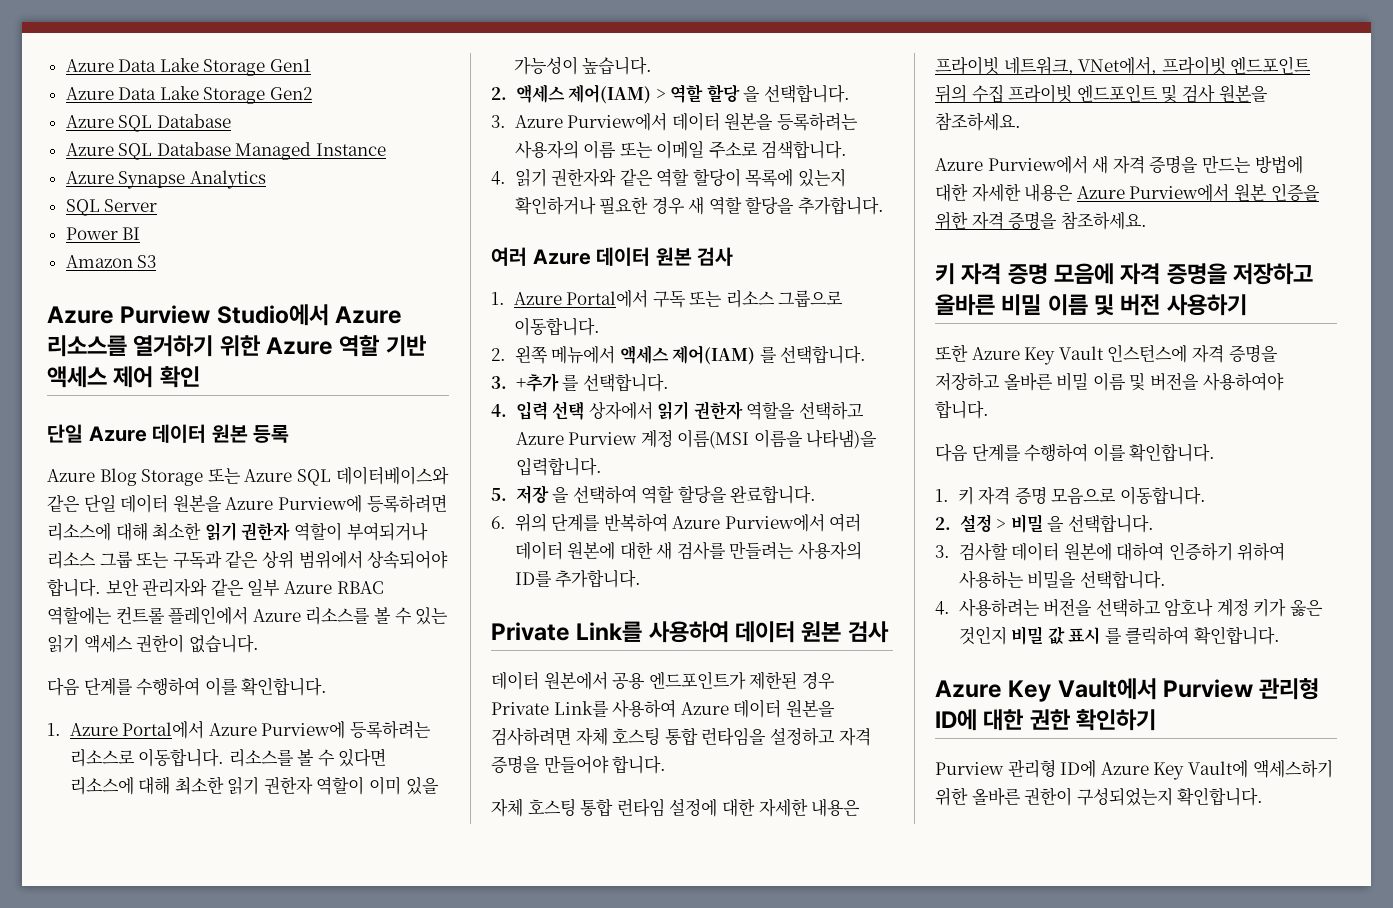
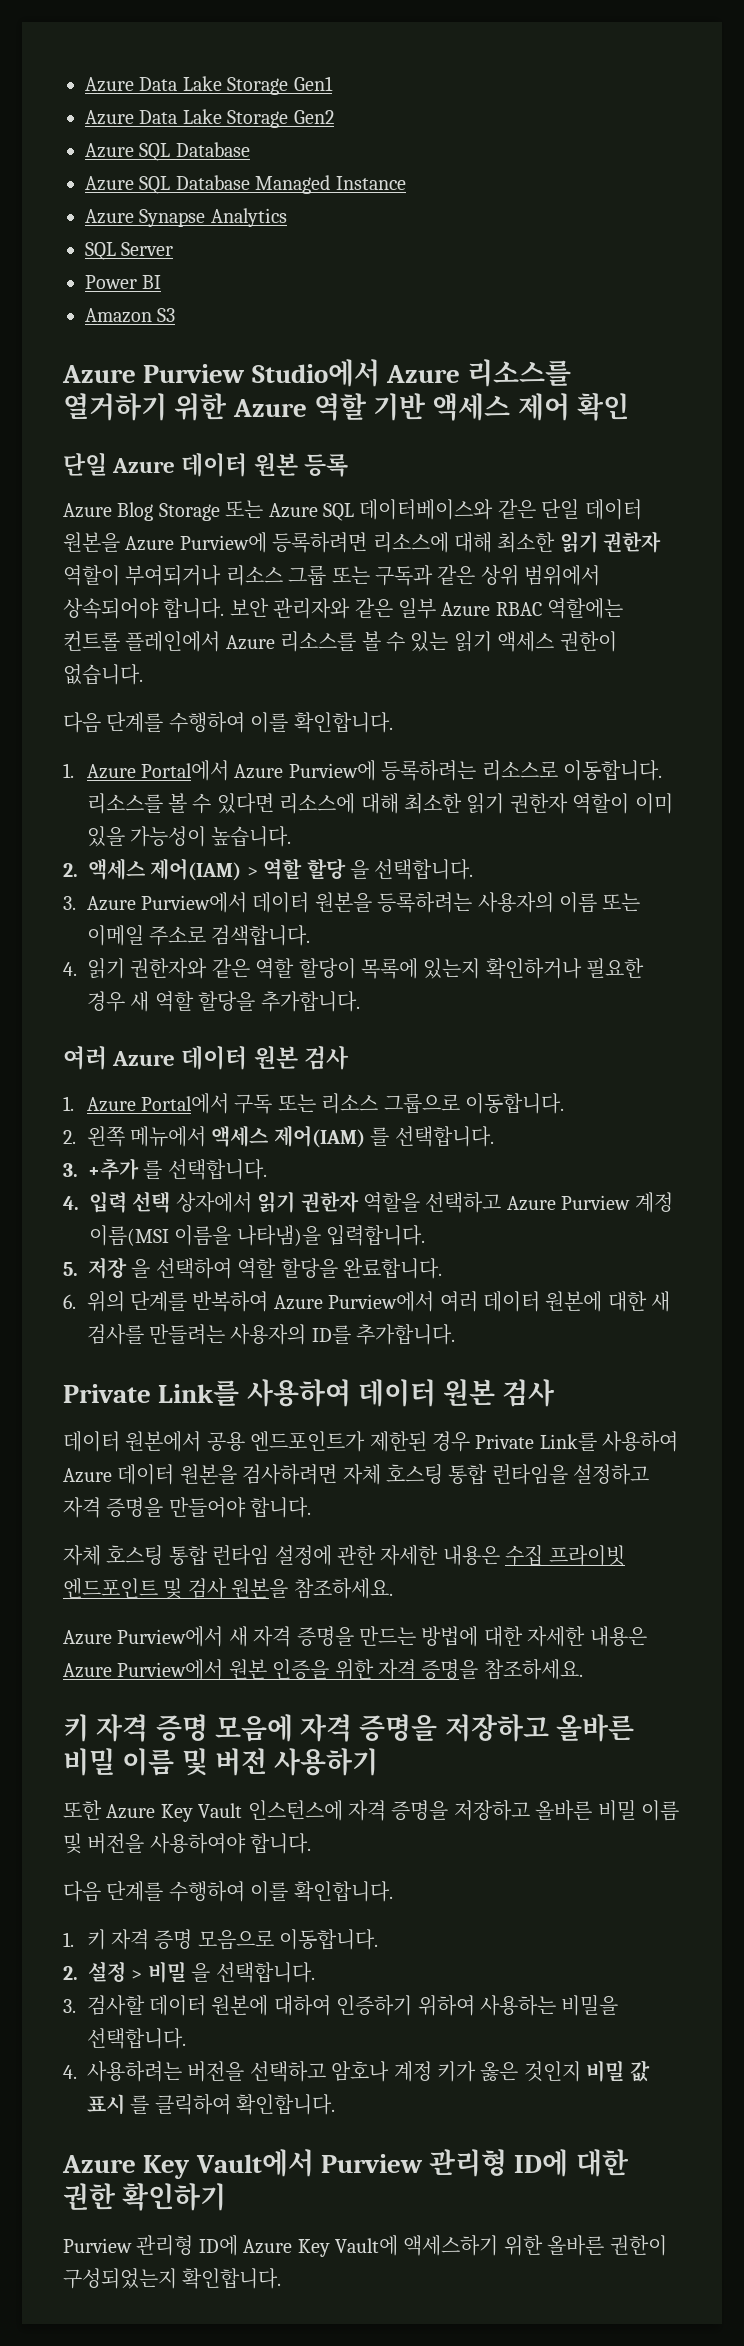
- 자체 호스팅 통합 런타임 설정에 대한 자세한 내용은 프라이빗 네트워크, VNet에서, 프라이빗 엔드포인트 뒤의 수집 프라이빗 엔드포인트 및 검사 원본을 참조하세요.
+ 자체 호스팅 통합 런타임 설정에 관한 자세한 내용은 수집 프라이빗 엔드포인트 및 검사 원본을 참조하세요.

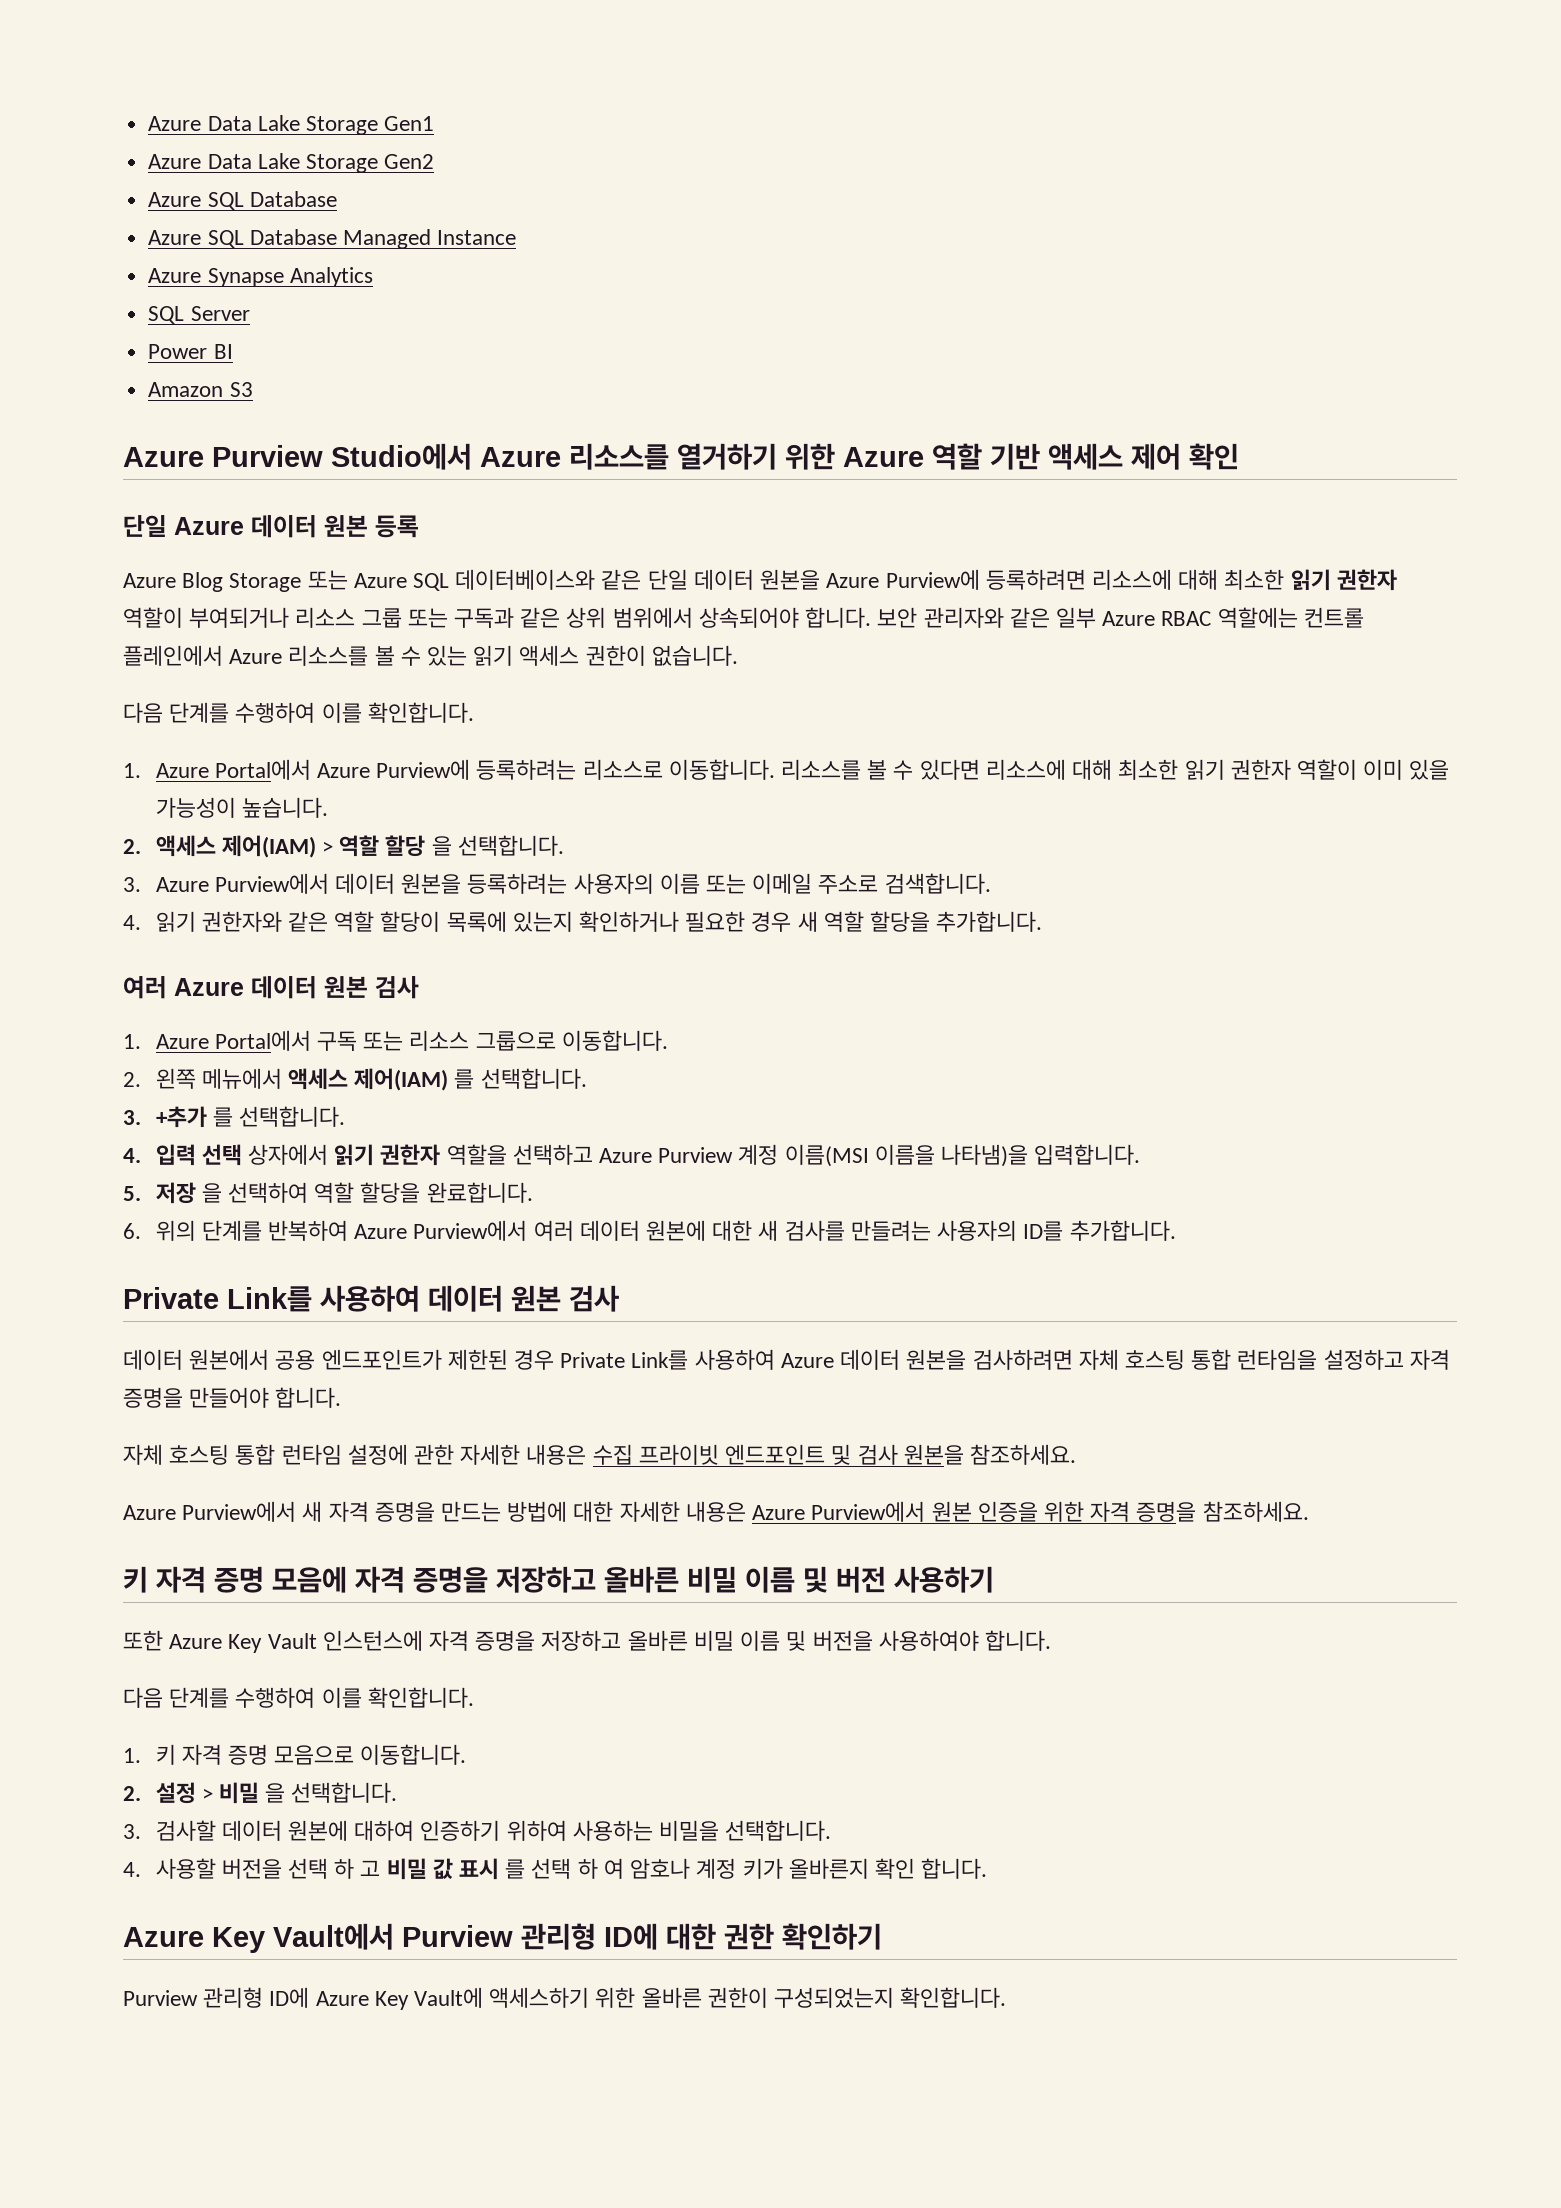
- 4. 사용하려는 버전을 선택하고 암호나 계정 키가 옳은 것인지 비밀 값 표시 를 클릭하여 확인합니다.
+ 4. 사용할 버전을 선택 하 고 비밀 값 표시 를 선택 하 여 암호나 계정 키가 올바른지 확인 합니다.

